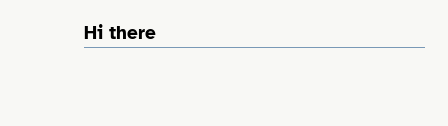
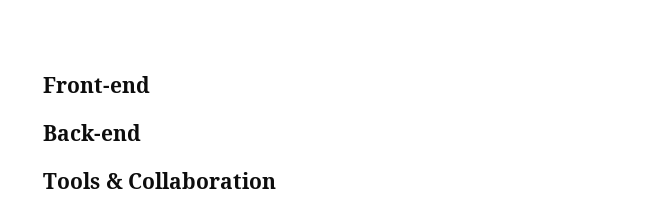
- Hi there
+ Front-end
+ Back-end
+ Tools & Collaboration

